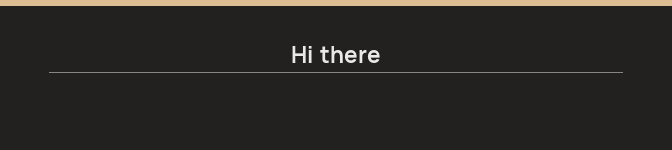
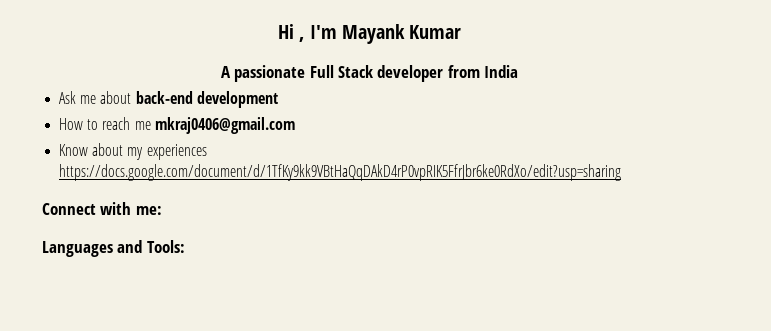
- Hi there
+ Hi , I'm Mayank Kumar
+ A passionate Full Stack developer from India
+ Ask me about back-end development
+ How to reach me mkraj0406@gmail.com
+ Know about my experiences https://docs.google.com/document/d/1TfKy9kk9VBtHaQqDAkD4rP0vpRIK5FfrJbr6ke0RdXo/edit?usp=sharing
+ Connect with me:
+ Languages and Tools:

